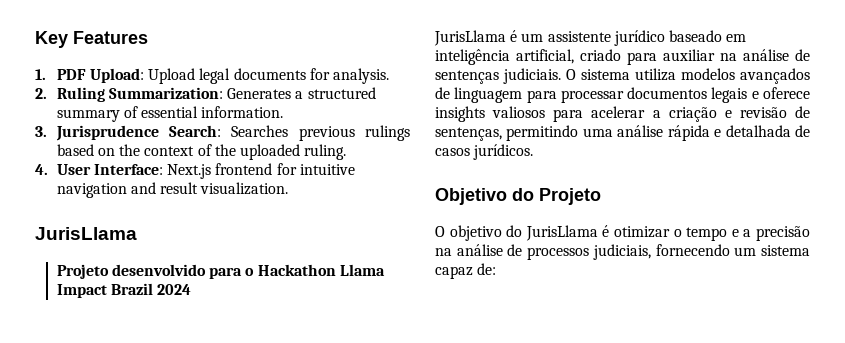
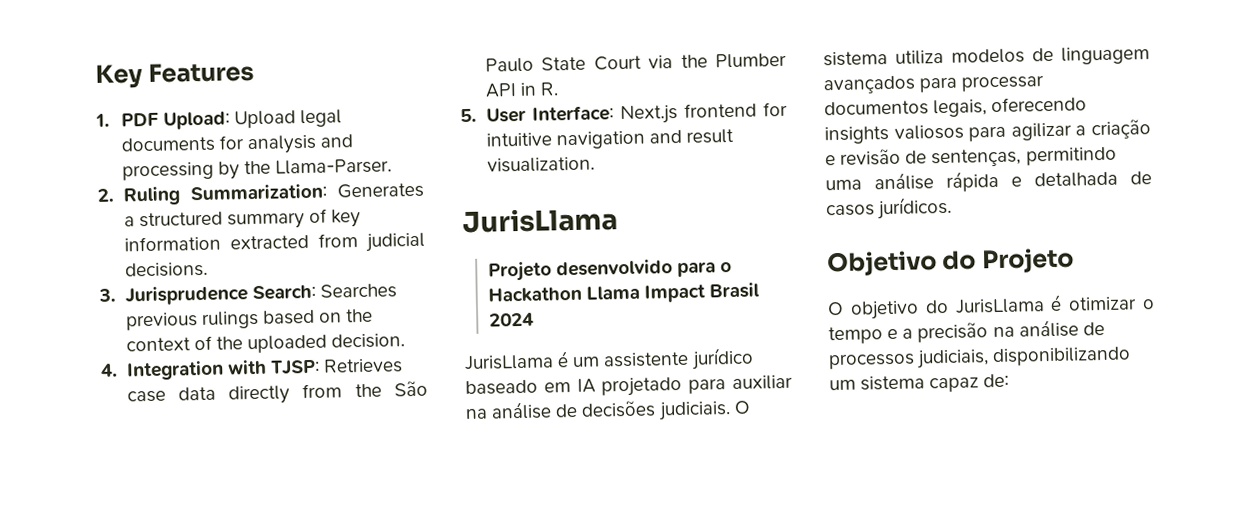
- 1. PDF Upload: Upload legal documents for analysis.
+ 1. PDF Upload: Upload legal documents for analysis and processing by the Llama-Parser.
- 2. Ruling Summarization: Generates a structured summary of essential information.
+ 2. Ruling Summarization: Generates a structured summary of key information extracted from judicial decisions.
- 3. Jurisprudence Search: Searches previous rulings based on the context of the uploaded ruling.
- 4. User Interface: Next.js frontend for intuitive navigation and result visualization.
+ 3. Jurisprudence Search: Searches previous rulings based on the context of the uploaded decision.
+ 4. Integration with TJSP: Retrieves case data directly from the São Paulo State Court via the Plumber API in R.
+ 5. User Interface: Next.js frontend for intuitive navigation and result visualization.
- Projeto desenvolvido para o Hackathon Llama Impact Brazil 2024
+ Projeto desenvolvido para o Hackathon Llama Impact Brasil 2024
- JurisLlama é um assistente jurídico baseado em inteligência artificial, criado para auxiliar na análise de sentenças judiciais.
+ JurisLlama é um assistente jurídico baseado em IA projetado para auxiliar na análise de decisões judiciais.
- O sistema utiliza modelos avançados de linguagem para processar documentos legais e oferece insights valiosos para acelerar a criação e revisão de sentenças, permitindo uma análise rápida e detalhada de casos jurídicos.
+ O sistema utiliza modelos de linguagem avançados para processar documentos legais, oferecendo insights valiosos para agilizar a criação e revisão de sentenças, permitindo uma análise rápida e detalhada de casos jurídicos.
- O objetivo do JurisLlama é otimizar o tempo e a precisão na análise de processos judiciais, fornecendo um sistema capaz de:
+ O objetivo do JurisLlama é otimizar o tempo e a precisão na análise de processos judiciais, disponibilizando um sistema capaz de:

